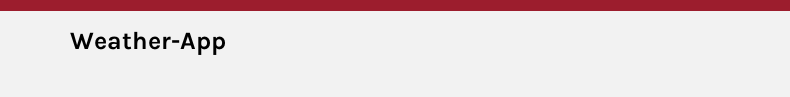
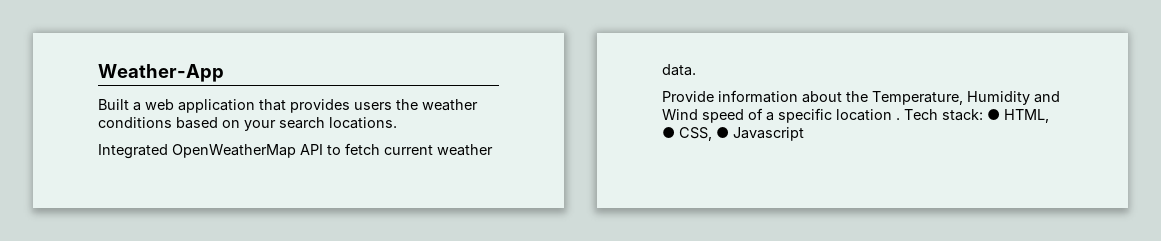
+ Built a web application that provides users the weather conditions based on your search locations.
+ Integrated OpenWeatherMap API to fetch current weather data.
+ Provide information about the Temperature, Humidity and Wind speed of a specific location . Tech stack: ● HTML, ● CSS, ● Javascript

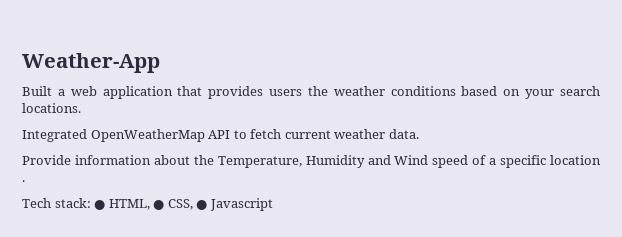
- Provide information about the Temperature, Humidity and Wind speed of a specific location . Tech stack: ● HTML, ● CSS, ● Javascript
+ Provide information about the Temperature, Humidity and Wind speed of a specific location .
+ Tech stack: ● HTML, ● CSS, ● Javascript

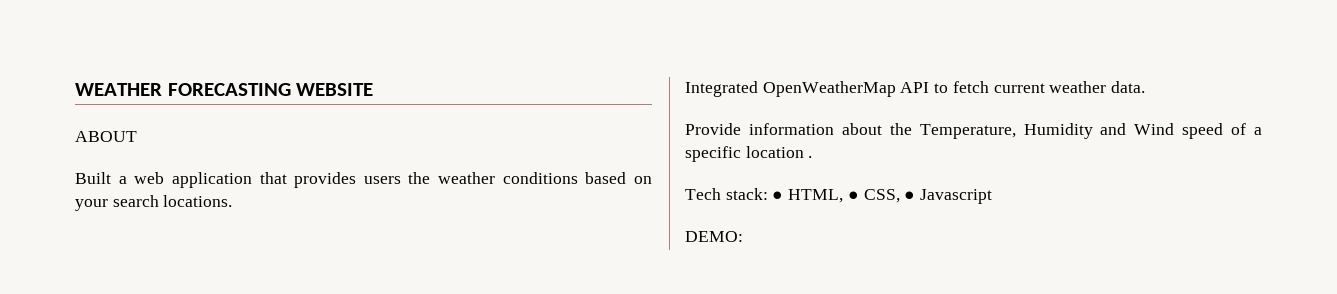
- Weather-App
+ WEATHER FORECASTING WEBSITE
+ ABOUT
+ DEMO:

